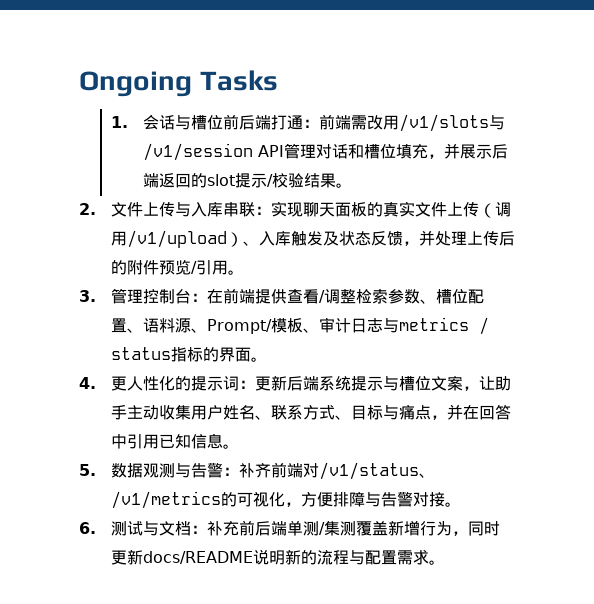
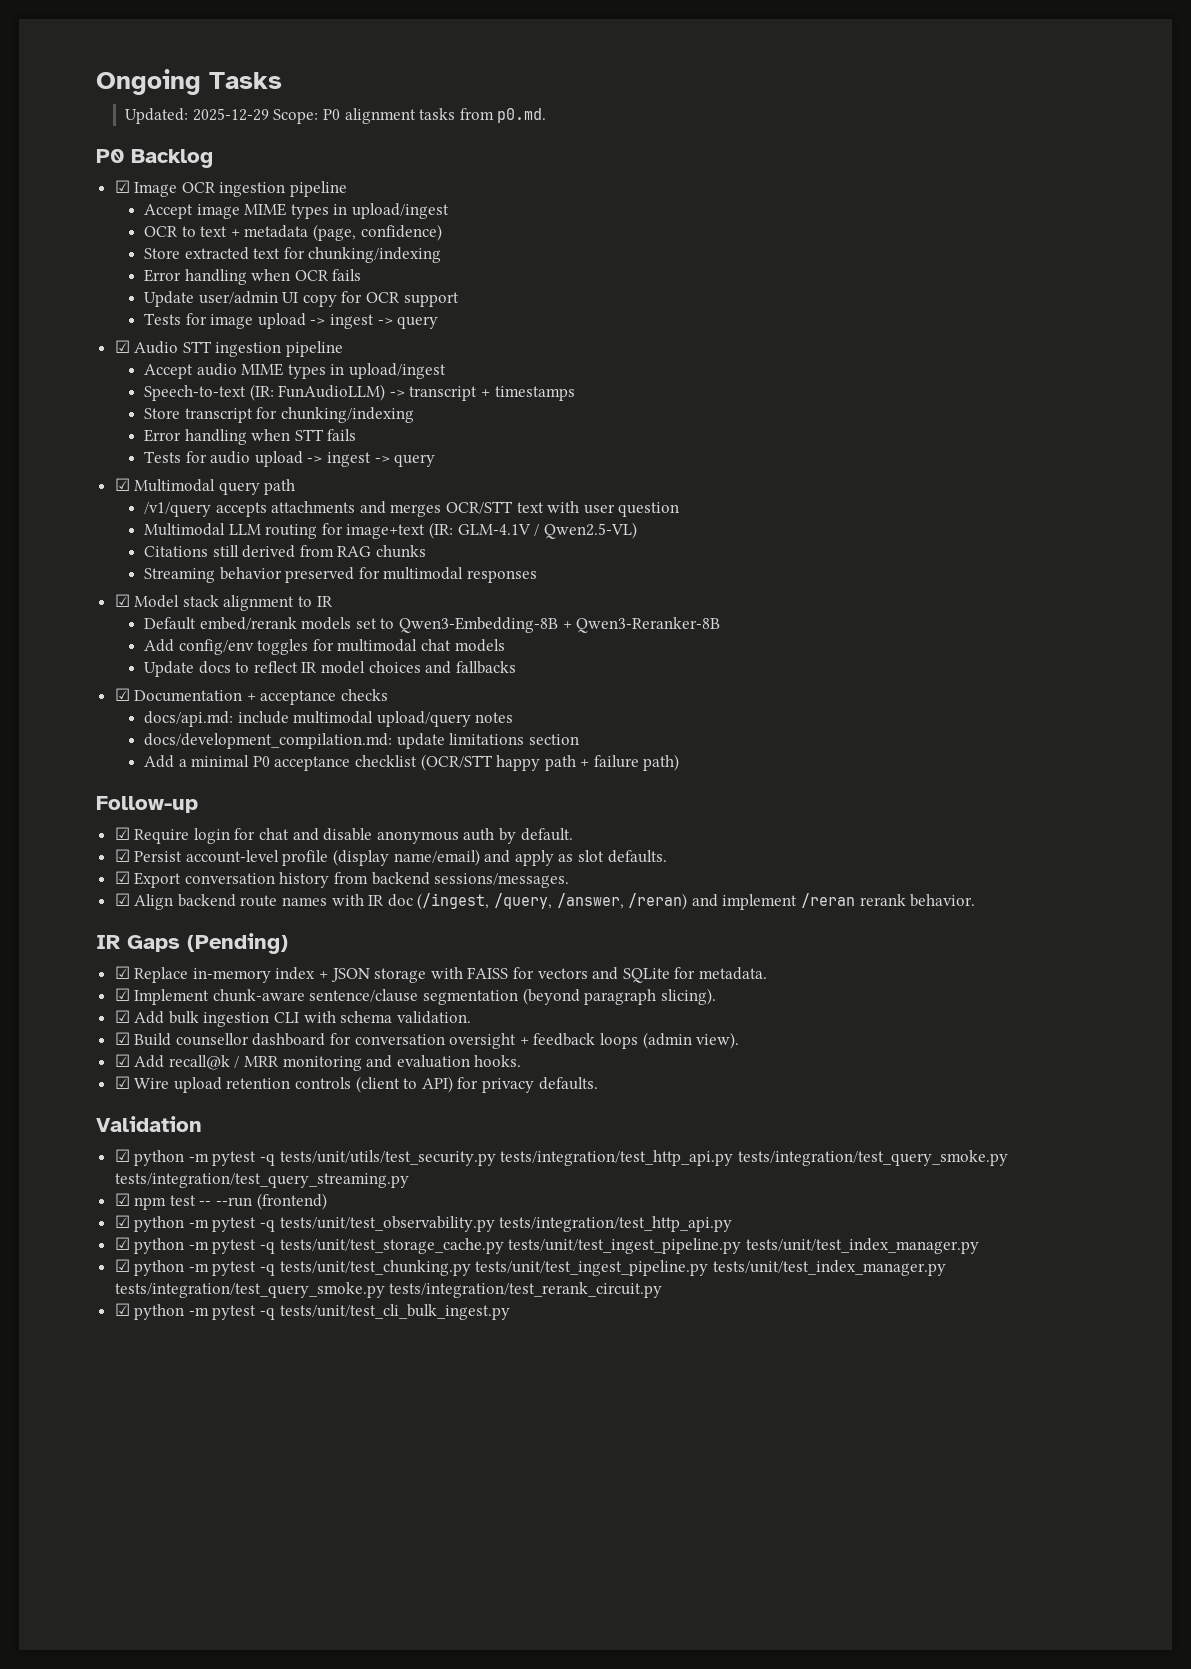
- 1.会话与槽位前后端打通：前端需改用/v1/slots与/v1/session API管理对话和槽位填充，并展示后端返回的slot提示/校验结果。
- 2.文件上传与入库串联：实现聊天面板的真实文件上传（调用/v1/upload）、入库触发及状态反馈，并处理上传后的附件预览/引用。
- 3.管理控制台：在前端提供查看/调整检索参数、槽位配置、语料源、Prompt/模板、审计日志与metrics / status指标的界面。
- 4.更人性化的提示词：更新后端系统提示与槽位文案，让助手主动收集用户姓名、联系方式、目标与痛点，并在回答中引用已知信息。
- 5.数据观测与告警：补齐前端对/v1/status、/v1/metrics的可视化，方便排障与告警对接。
- 6.测试与文档：补充前后端单测/集测覆盖新增行为，同时更新docs/README说明新的流程与配置需求。
+ Updated: 2025-12-29 Scope: P0 alignment tasks from p0.md.
+ P0 Backlog
+ ☑ Image OCR ingestion pipeline
+ Accept image MIME types in upload/ingest
+ OCR to text + metadata (page, confidence)
+ Store extracted text for chunking/indexing
+ Error handling when OCR fails
+ Update user/admin UI copy for OCR support
+ Tests for image upload -> ingest -> query
+ ☑ Audio STT ingestion pipeline
+ Accept audio MIME types in upload/ingest
+ Speech-to-text (IR: FunAudioLLM) -> transcript + timestamps
+ Store transcript for chunking/indexing
+ Error handling when STT fails
+ Tests for audio upload -> ingest -> query
+ ☑ Multimodal query path
+ /v1/query accepts attachments and merges OCR/STT text with user question
+ Multimodal LLM routing for image+text (IR: GLM-4.1V / Qwen2.5-VL)
+ Citations still derived from RAG chunks
+ Streaming behavior preserved for multimodal responses
+ ☑ Model stack alignment to IR
+ Default embed/rerank models set to Qwen3-Embedding-8B + Qwen3-Reranker-8B
+ Add config/env toggles for multimodal chat models
+ Update docs to reflect IR model choices and fallbacks
+ ☑ Documentation + acceptance checks
+ docs/api.md: include multimodal upload/query notes
+ docs/development_compilation.md: update limitations section
+ Add a minimal P0 acceptance checklist (OCR/STT happy path + failure path)
+ Follow-up
+ ☑ Require login for chat and disable anonymous auth by default.
+ ☑ Persist account-level profile (display name/email) and apply as slot defaults.
+ ☑ Export conversation history from backend sessions/messages.
+ ☑ Align backend route names with IR doc (/ingest, /query, /answer, /reran) and implement /reran rerank behavior.
+ IR Gaps (Pending)
+ ☑ Replace in-memory index + JSON storage with FAISS for vectors and SQLite for metadata.
+ ☑ Implement chunk-aware sentence/clause segmentation (beyond paragraph slicing).
+ ☑ Add bulk ingestion CLI with schema validation.
+ ☑ Build counsellor dashboard for conversation oversight + feedback loops (admin view).
+ ☑ Add recall@k / MRR monitoring and evaluation hooks.
+ ☑ Wire upload retention controls (client to API) for privacy defaults.
+ Validation
+ ☑ python -m pytest -q tests/unit/utils/test_security.py tests/integration/test_http_api.py tests/integration/test_query_smoke.py tests/integration/test_query_streaming.py
+ ☑ npm test -- --run (frontend)
+ ☑ python -m pytest -q tests/unit/test_observability.py tests/integration/test_http_api.py
+ ☑ python -m pytest -q tests/unit/test_storage_cache.py tests/unit/test_ingest_pipeline.py tests/unit/test_index_manager.py
+ ☑ python -m pytest -q tests/unit/test_chunking.py tests/unit/test_ingest_pipeline.py tests/unit/test_index_manager.py tests/integration/test_query_smoke.py tests/integration/test_rerank_circuit.py
+ ☑ python -m pytest -q tests/unit/test_cli_bulk_ingest.py

